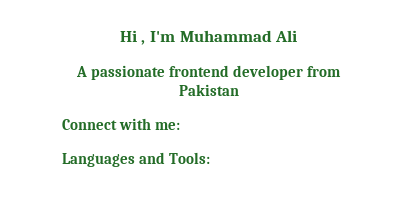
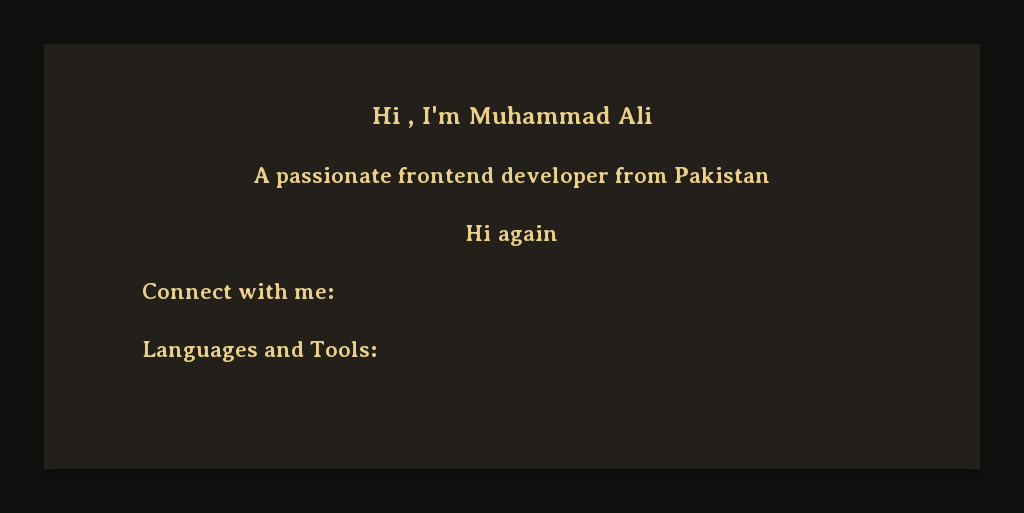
+ Hi again

